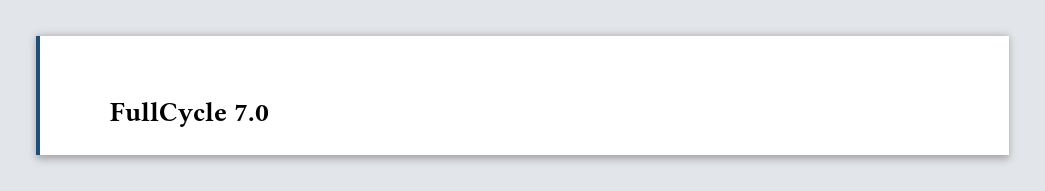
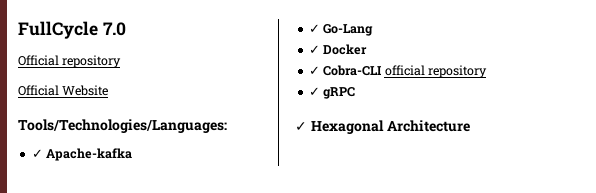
+ Official repository
+ Official Website
+ Tools/Technologies/Languages:
+ ✓ Apache-kafka
+ ✓ Go-Lang
+ ✓ Docker
+ ✓ Cobra-CLI official repository
+ ✓ gRPC
+ ✓ Hexagonal Architecture

